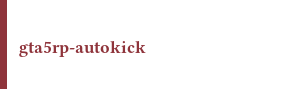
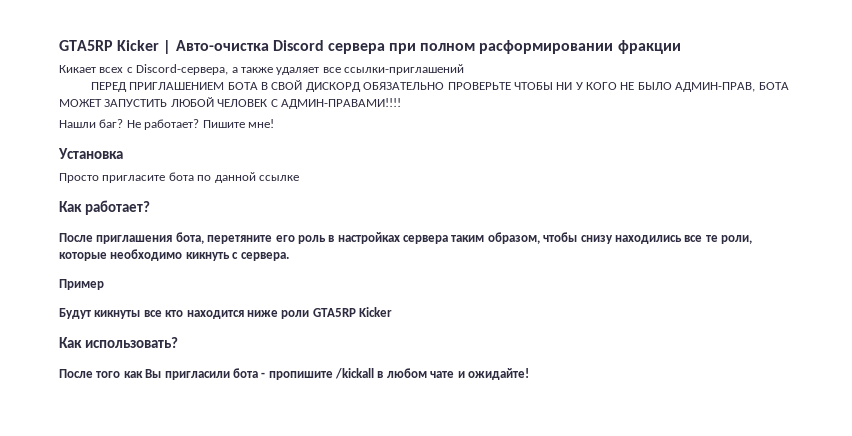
- gta5rp-autokick
+ GTA5RP Kicker | Авто-очистка Discord сервера при полном расформировании фракции
+ Кикает всех с Discord-сервера, а также удаляет все ссылки-приглашений
+ ПЕРЕД ПРИГЛАШЕНИЕМ БОТА В СВОЙ ДИСКОРД ОБЯЗАТЕЛЬНО ПРОВЕРЬТЕ ЧТОБЫ НИ У КОГО НЕ БЫЛО АДМИН-ПРАВ, БОТА МОЖЕТ ЗАПУСТИТЬ ЛЮБОЙ ЧЕЛОВЕК С АДМИН-ПРАВАМИ!!!!
+ Нашли баг? Не работает? Пишите мне!
+ Установка
+ Просто пригласите бота по данной ссылке
+ Как работает?
+ После приглашения бота, перетяните его роль в настройках сервера таким образом, чтобы снизу находились все те роли, которые необходимо кикнуть с сервера.
+ Пример
+ Будут кикнуты все кто находится ниже роли GTA5RP Kicker
+ Как использовать?
+ После того как Вы пригласили бота - пропишите /kickall в любом чате и ожидайте!

